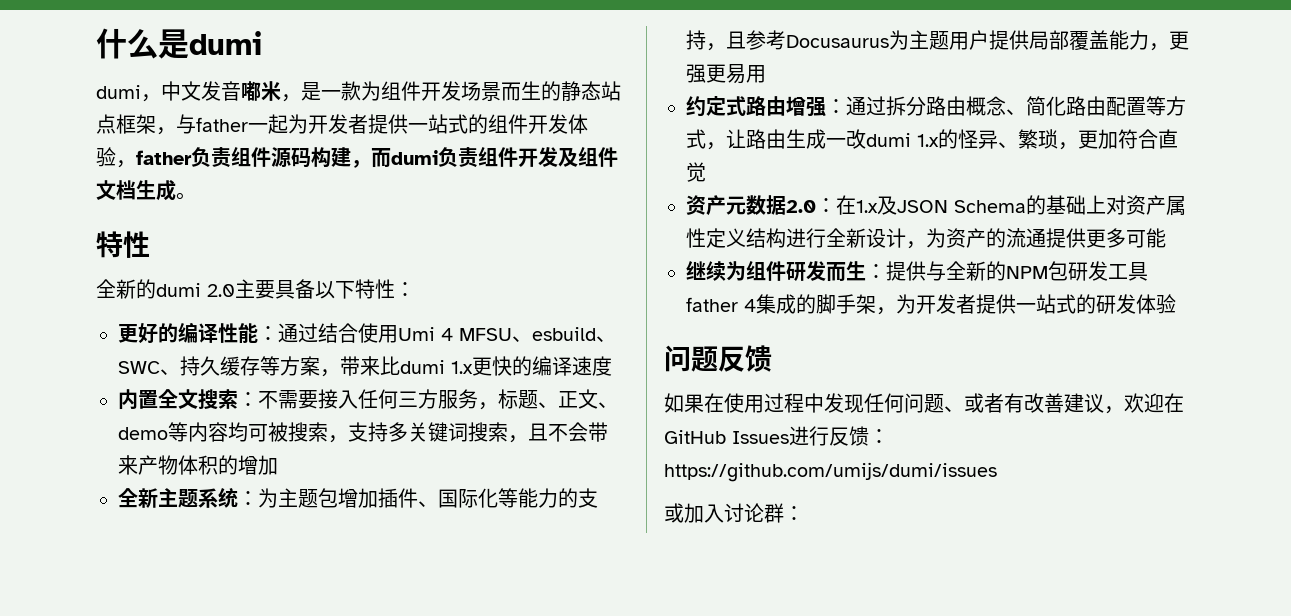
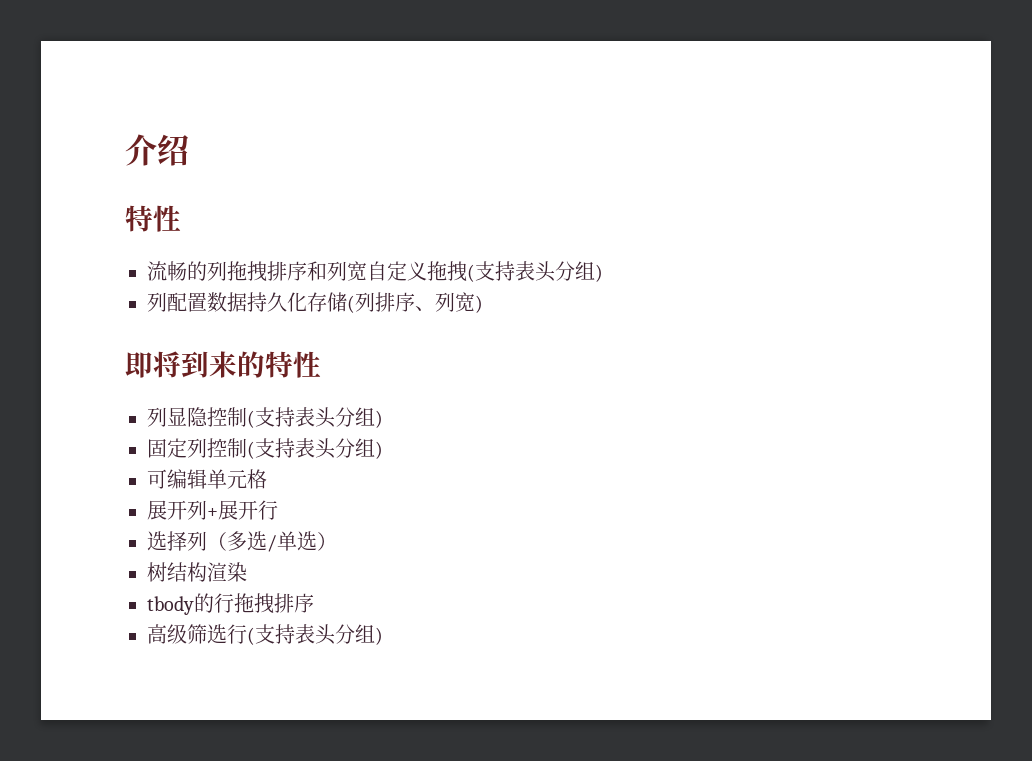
- 什么是dumi
- dumi，中文发音嘟米，是一款为组件开发场景而生的静态站点框架，与father一起为开发者提供一站式的组件开发体验，father负责组件源码构建，而dumi负责组件开发及组件文档生成。
+ 介绍
  特性
- 全新的dumi 2.0主要具备以下特性：
- 更好的编译性能：通过结合使用Umi 4 MFSU、esbuild、SWC、持久缓存等方案，带来比dumi 1.x更快的编译速度
- 内置全文搜索：不需要接入任何三方服务，标题、正文、demo等内容均可被搜索，支持多关键词搜索，且不会带来产物体积的增加
- 全新主题系统：为主题包增加插件、国际化等能力的支持，且参考Docusaurus为主题用户提供局部覆盖能力，更强更易用
- 约定式路由增强：通过拆分路由概念、简化路由配置等方式，让路由生成一改dumi 1.x的怪异、繁琐，更加符合直觉
- 资产元数据2.0：在1.x及JSON Schema的基础上对资产属性定义结构进行全新设计，为资产的流通提供更多可能
- 继续为组件研发而生：提供与全新的NPM包研发工具father 4集成的脚手架，为开发者提供一站式的研发体验
- 问题反馈
- 如果在使用过程中发现任何问题、或者有改善建议，欢迎在GitHub Issues进行反馈：https://github.com/umijs/dumi/issues
- 或加入讨论群：
+ 流畅的列拖拽排序和列宽自定义拖拽(支持表头分组)
+ 列配置数据持久化存储(列排序、列宽)
+ 即将到来的特性
+ 列显隐控制(支持表头分组)
+ 固定列控制(支持表头分组)
+ 可编辑单元格
+ 展开列+展开行
+ 选择列（多选/单选）
+ 树结构渲染
+ tbody的行拖拽排序
+ 高级筛选行(支持表头分组)

